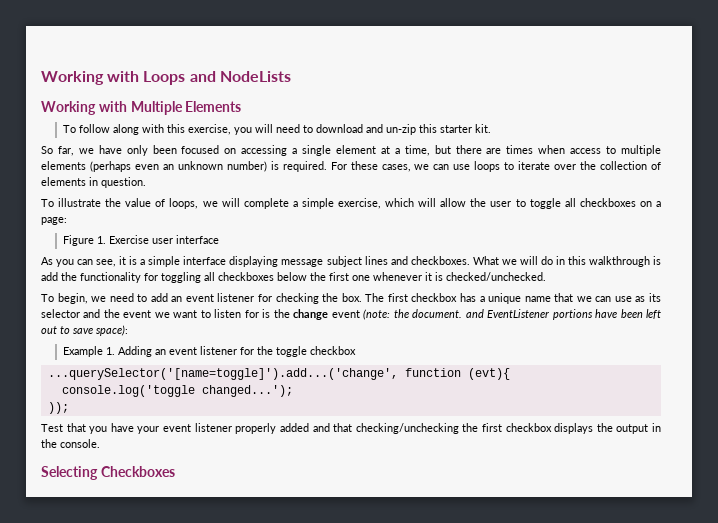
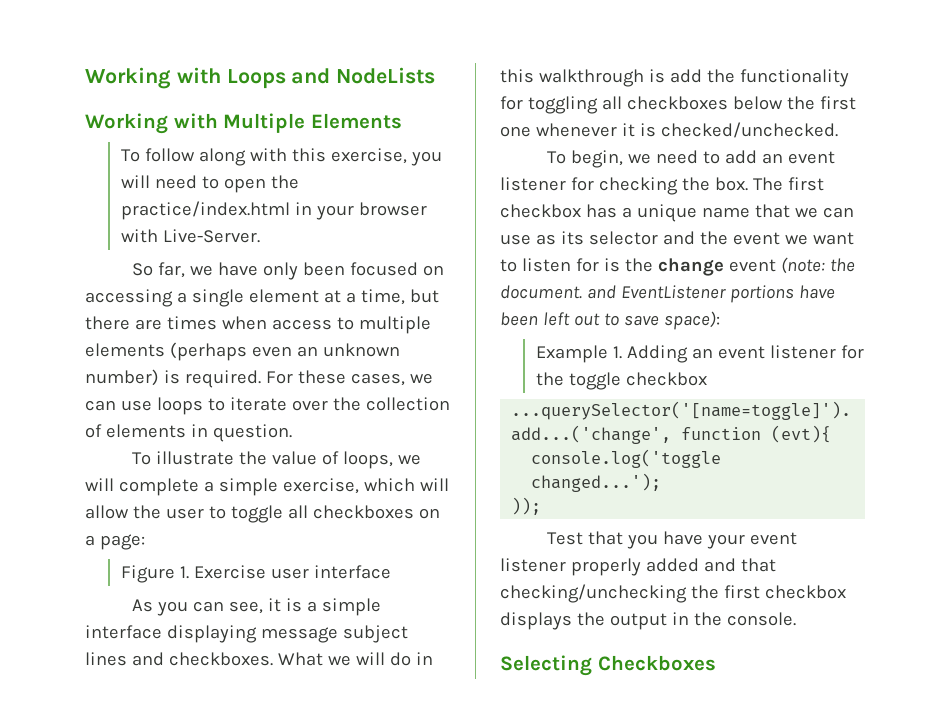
- To follow along with this exercise, you will need to download and un-zip this starter kit.
+ To follow along with this exercise, you will need to open the practice/index.html in your browser with Live-Server.

